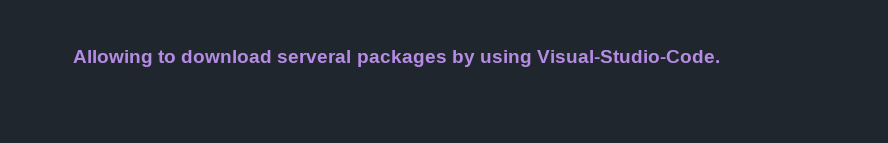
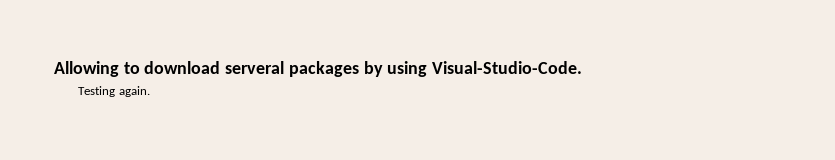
+ Testing again.

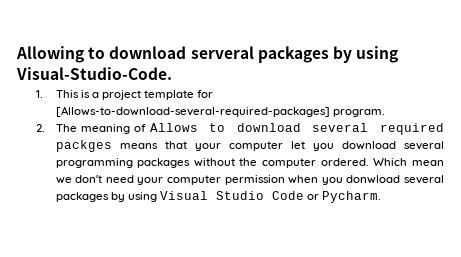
- Testing again.
+ 1. This is a project template for [Allows-to-download-several-required-packages] program.
+ 2. The meaning of Allows to download several required packges means that your computer let you download several programming packages without the computer ordered. Which mean we don't need your computer permission when you donwload several packages by using Visual Studio Code or Pycharm.

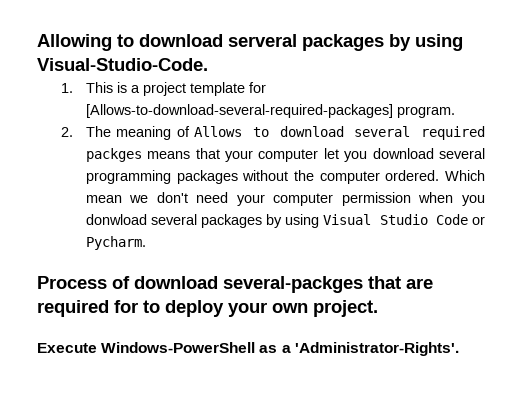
+ Process of download several-packges that are required for to deploy your own project.
+ Execute Windows-PowerShell as a 'Administrator-Rights'.

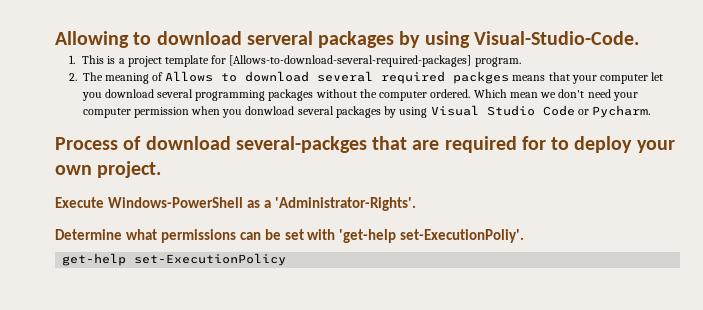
+ Determine what permissions can be set with 'get-help set-ExecutionPoliy'.
+ get-help set-ExecutionPolicy

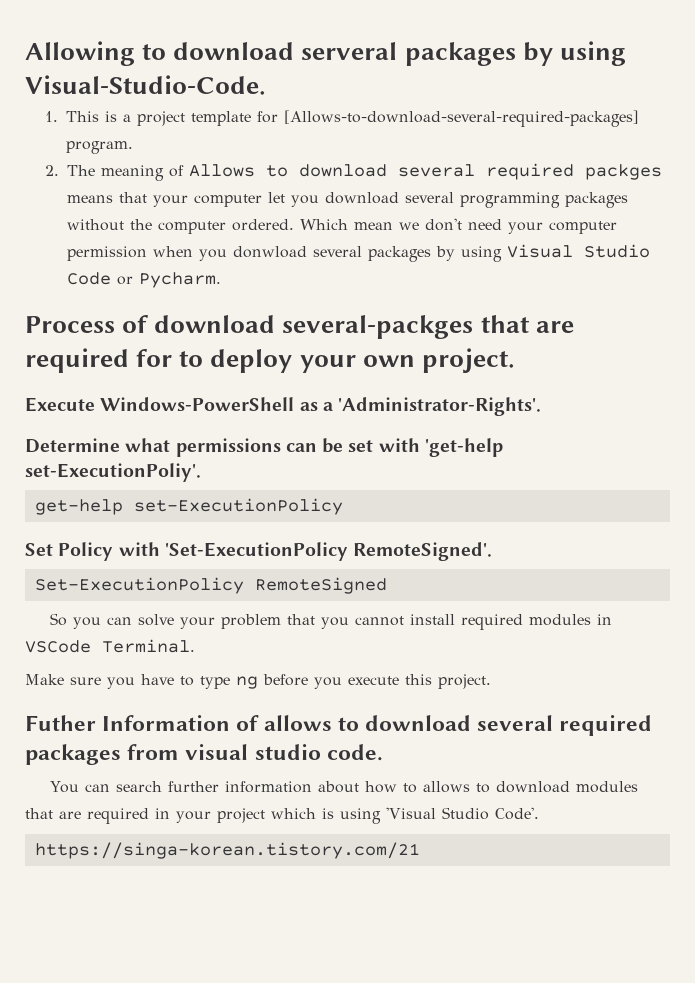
+ Set Policy with 'Set-ExecutionPolicy RemoteSigned'.
+ Set-ExecutionPolicy RemoteSigned
+ So you can solve your problem that you cannot install required modules in VSCode Terminal.
+ Make sure you have to type ng before you execute this project.
+ Futher Information of allows to download several required packages from visual studio code.
+ You can search further information about how to allows to download modules that are required in your project which is using 'Visual Studio Code'.
+ https://singa-korean.tistory.com/21

